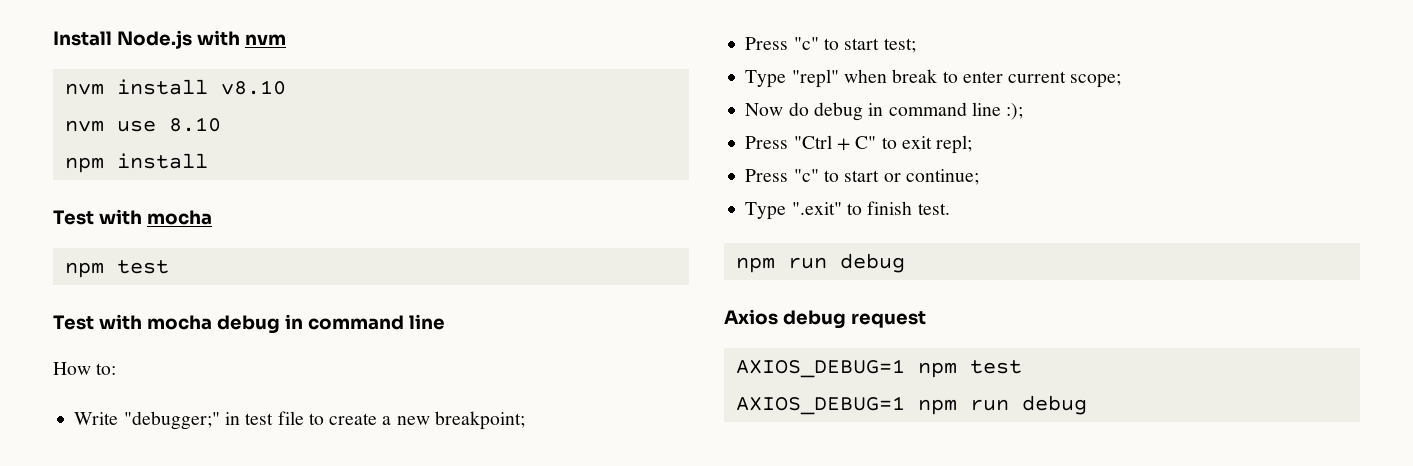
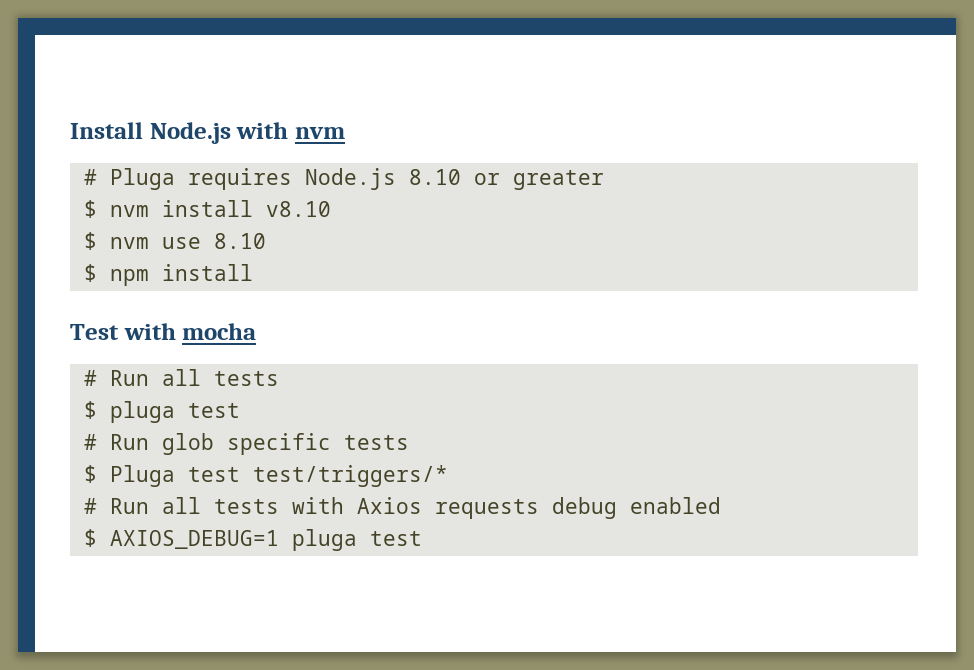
- nvm install v8.10
+ # Pluga requires Node.js 8.10 or greater
+ $ nvm install v8.10
- nvm use 8.10
+ $ nvm use 8.10
- npm install
+ $ npm install
  Test with mocha
- npm test
- Test with mocha debug in command line
- How to:
- Write "debugger;" in test file to create a new breakpoint;
- Press "c" to start test;
- Type "repl" when break to enter current scope;
- Now do debug in command line :);
- Press "Ctrl + C" to exit repl;
- Press "c" to start or continue;
- Type ".exit" to finish test.
- npm run debug
- Axios debug request
- AXIOS_DEBUG=1 npm test
- AXIOS_DEBUG=1 npm run debug
+ # Run all tests
+ $ pluga test
+ # Run glob specific tests
+ $ Pluga test test/triggers/*
+ # Run all tests with Axios requests debug enabled
+ $ AXIOS_DEBUG=1 pluga test

